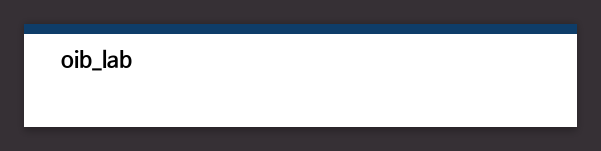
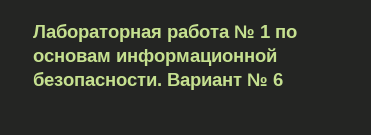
- oib_lab
+ Лабораторная работа № 1 по основам информационной безопасности. Вариант № 6

